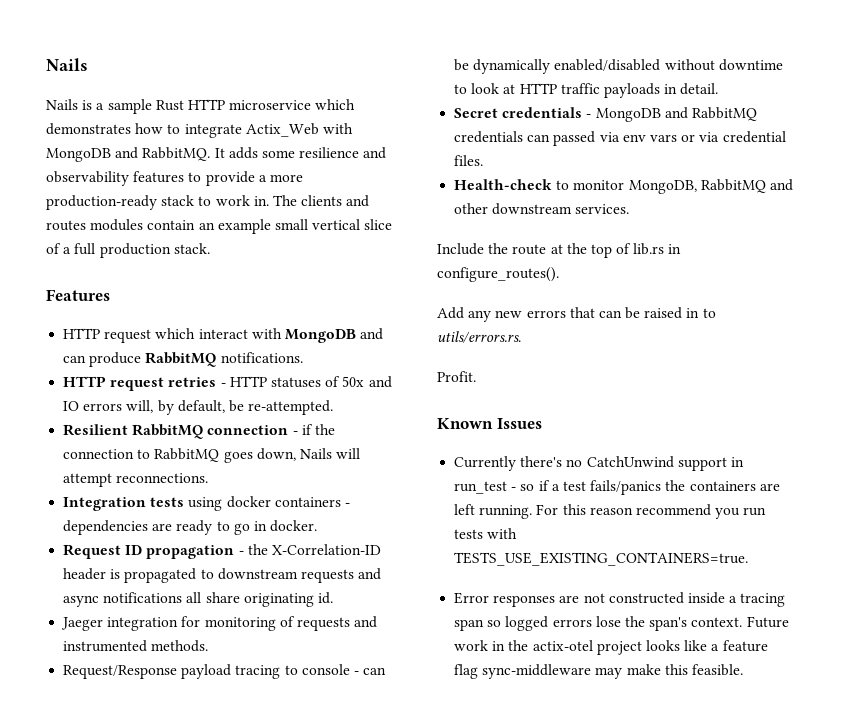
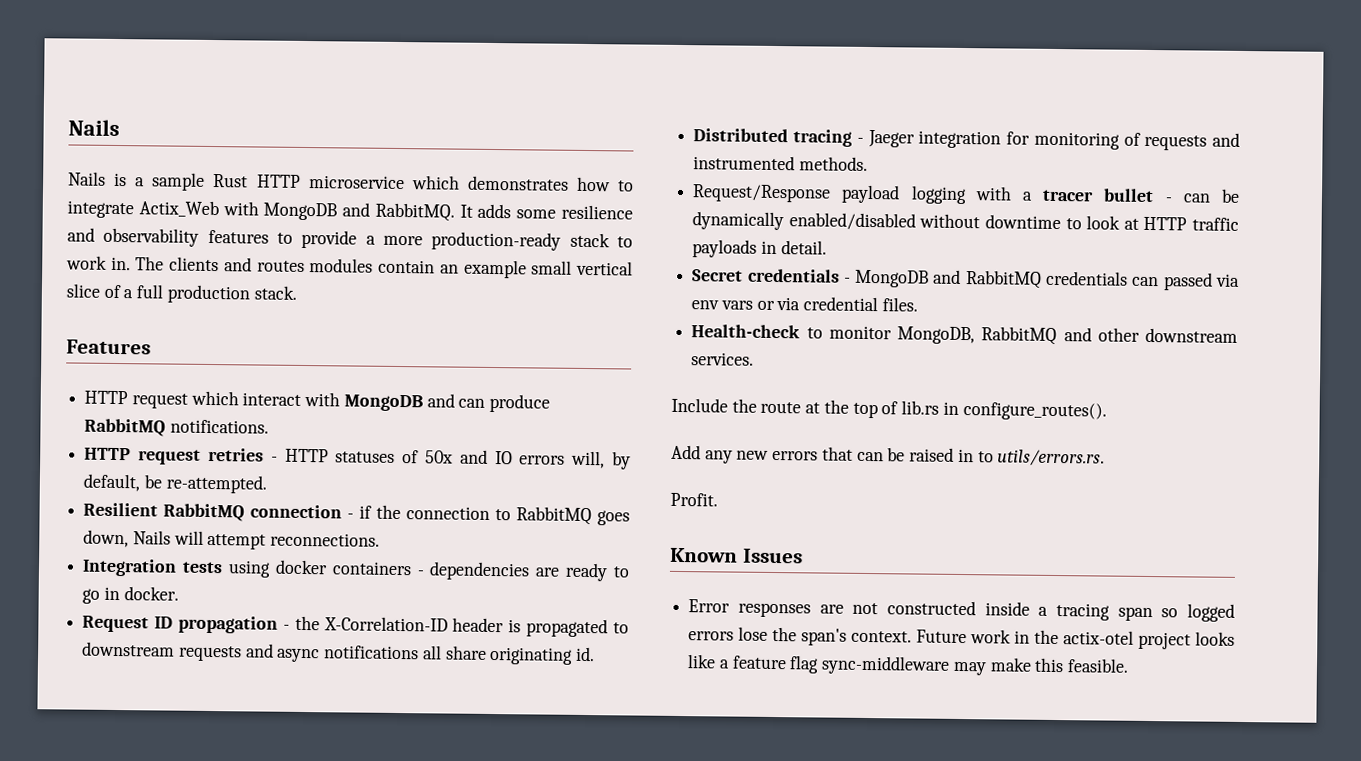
- Jaeger integration for monitoring of requests and instrumented methods.
+ Distributed tracing - Jaeger integration for monitoring of requests and instrumented methods.
- Request/Response payload tracing to console - can be dynamically enabled/disabled without downtime to look at HTTP traffic payloads in detail.
+ Request/Response payload logging with a tracer bullet - can be dynamically enabled/disabled without downtime to look at HTTP traffic payloads in detail.
- Currently there's no CatchUnwind support in run_test - so if a test fails/panics the containers are left running. For this reason recommend you run tests with TESTS_USE_EXISTING_CONTAINERS=true.

